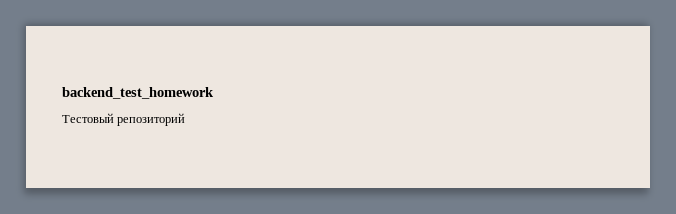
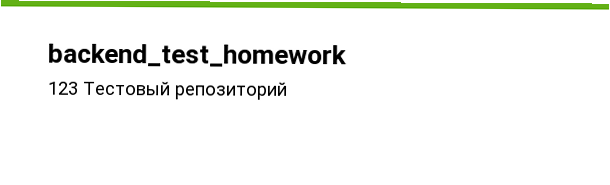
- Тестовый репозиторий
+ 123 Тестовый репозиторий

